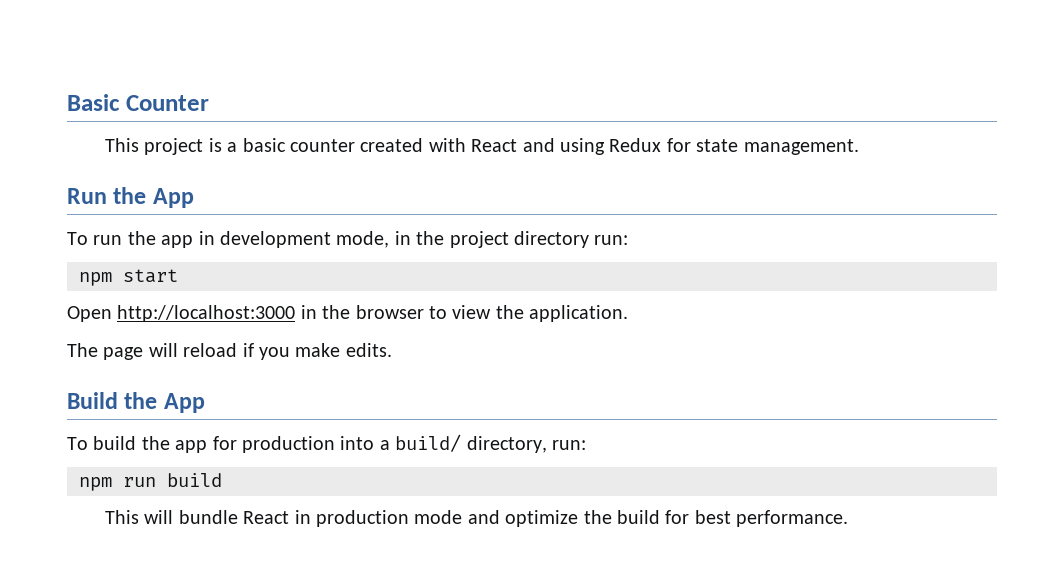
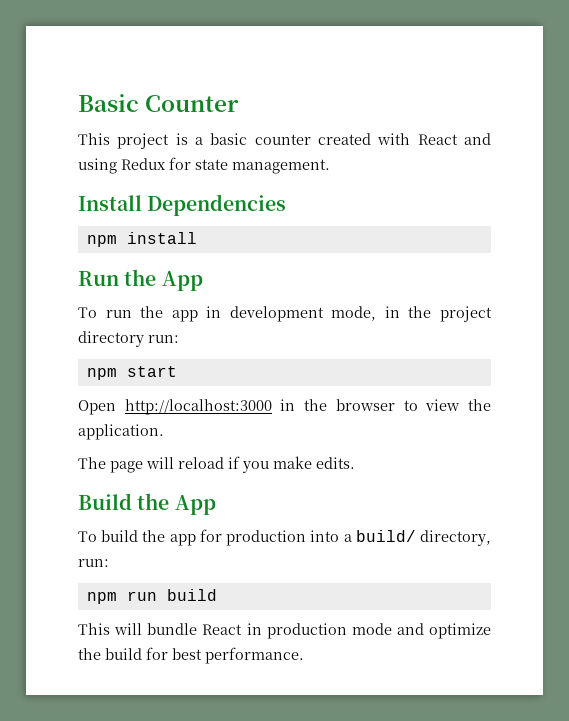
+ Install Dependencies
+ npm install

